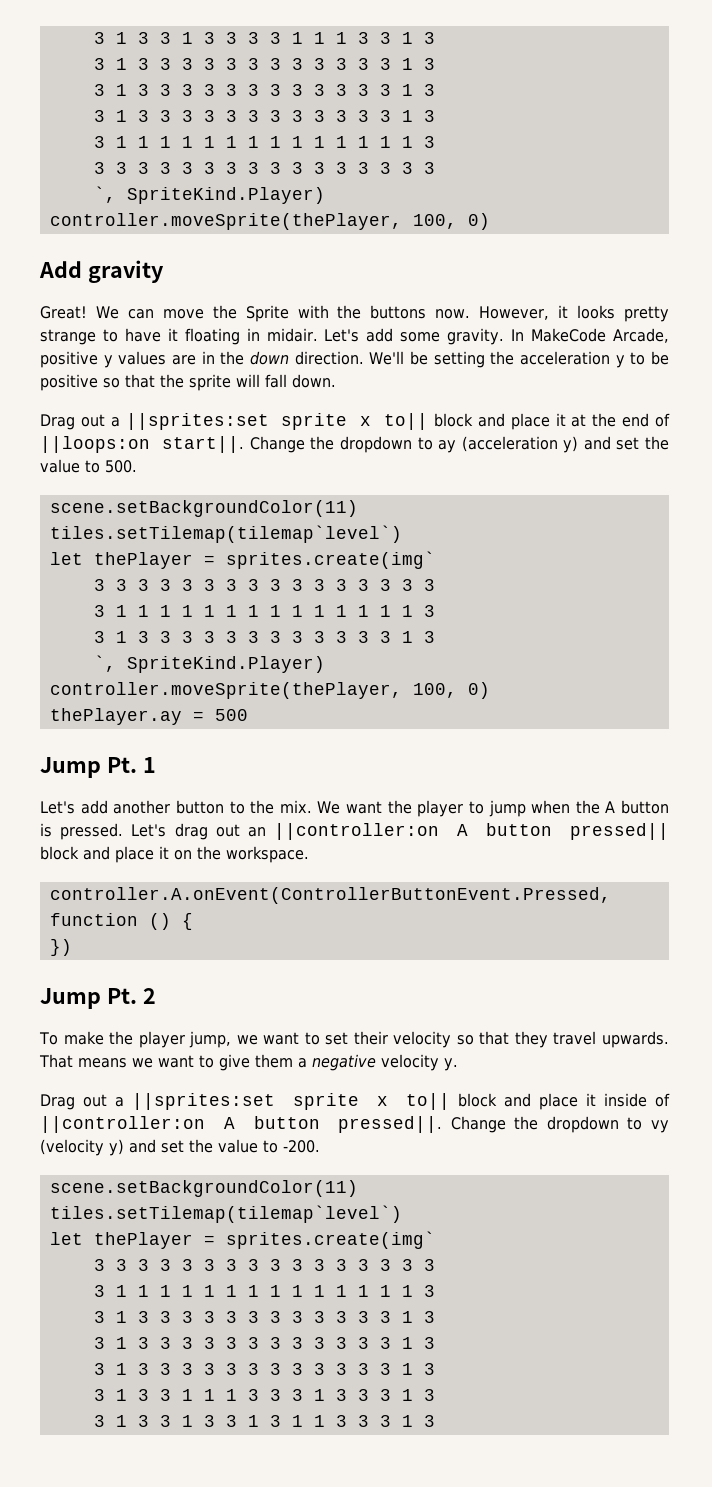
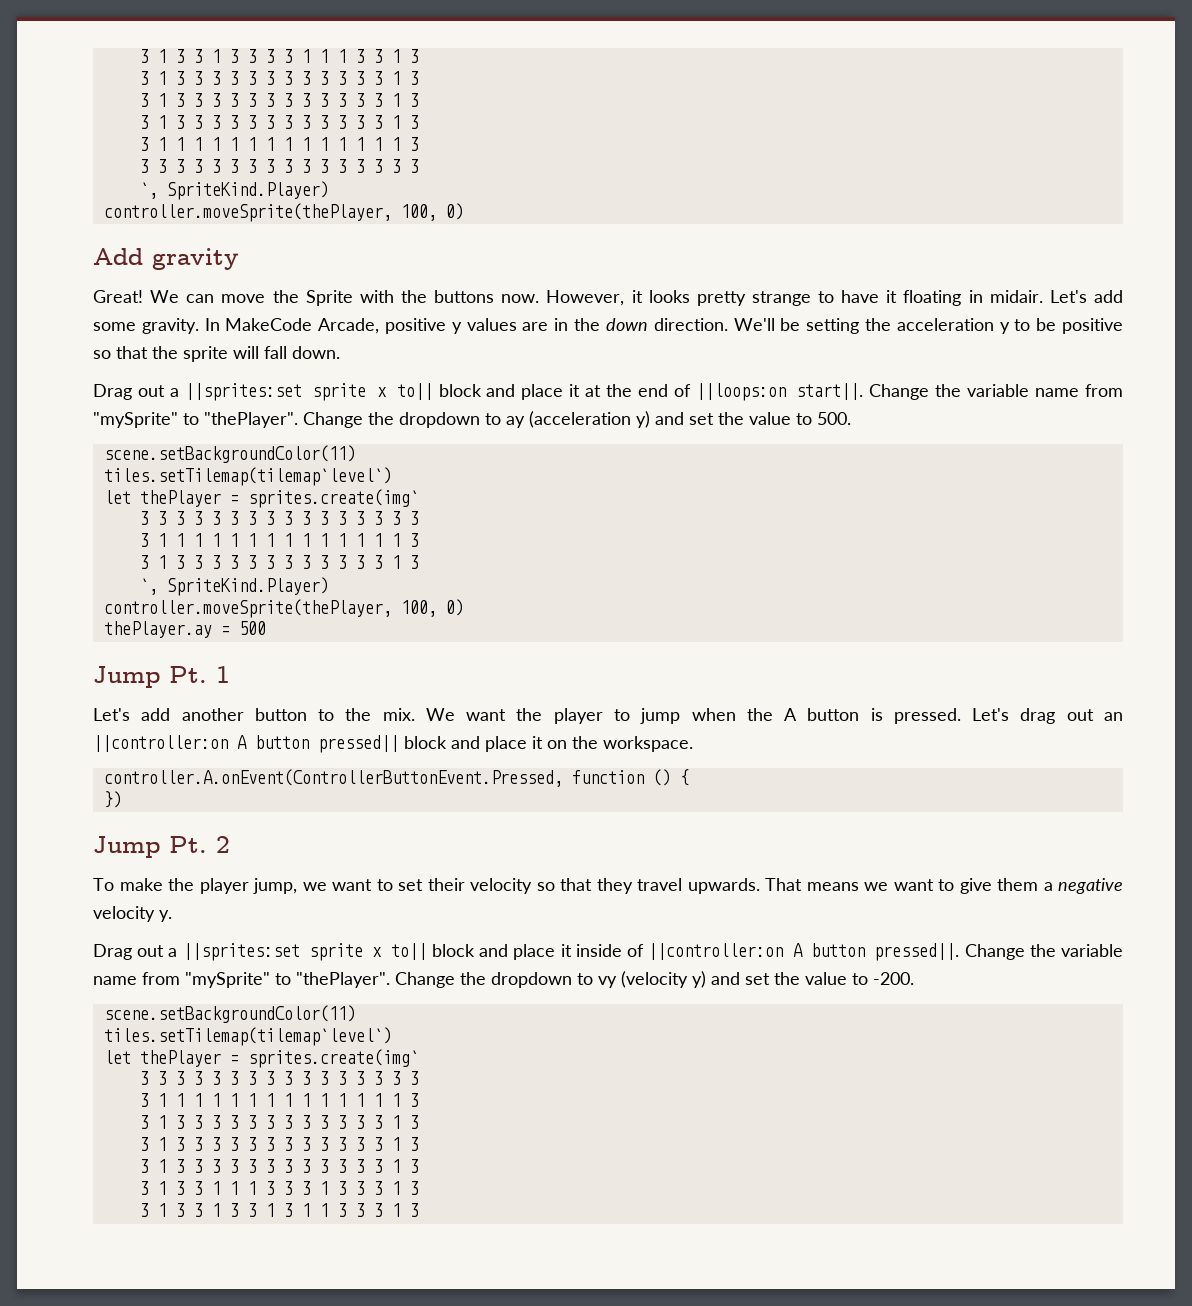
- Change the dropdown to ay (acceleration y) and set the value to 500.
+ Change the variable name from "mySprite" to "thePlayer". Change the dropdown to ay (acceleration y) and set the value to 500.
- Change the dropdown to vy (velocity y) and set the value to -200.
+ Change the variable name from "mySprite" to "thePlayer". Change the dropdown to vy (velocity y) and set the value to -200.

